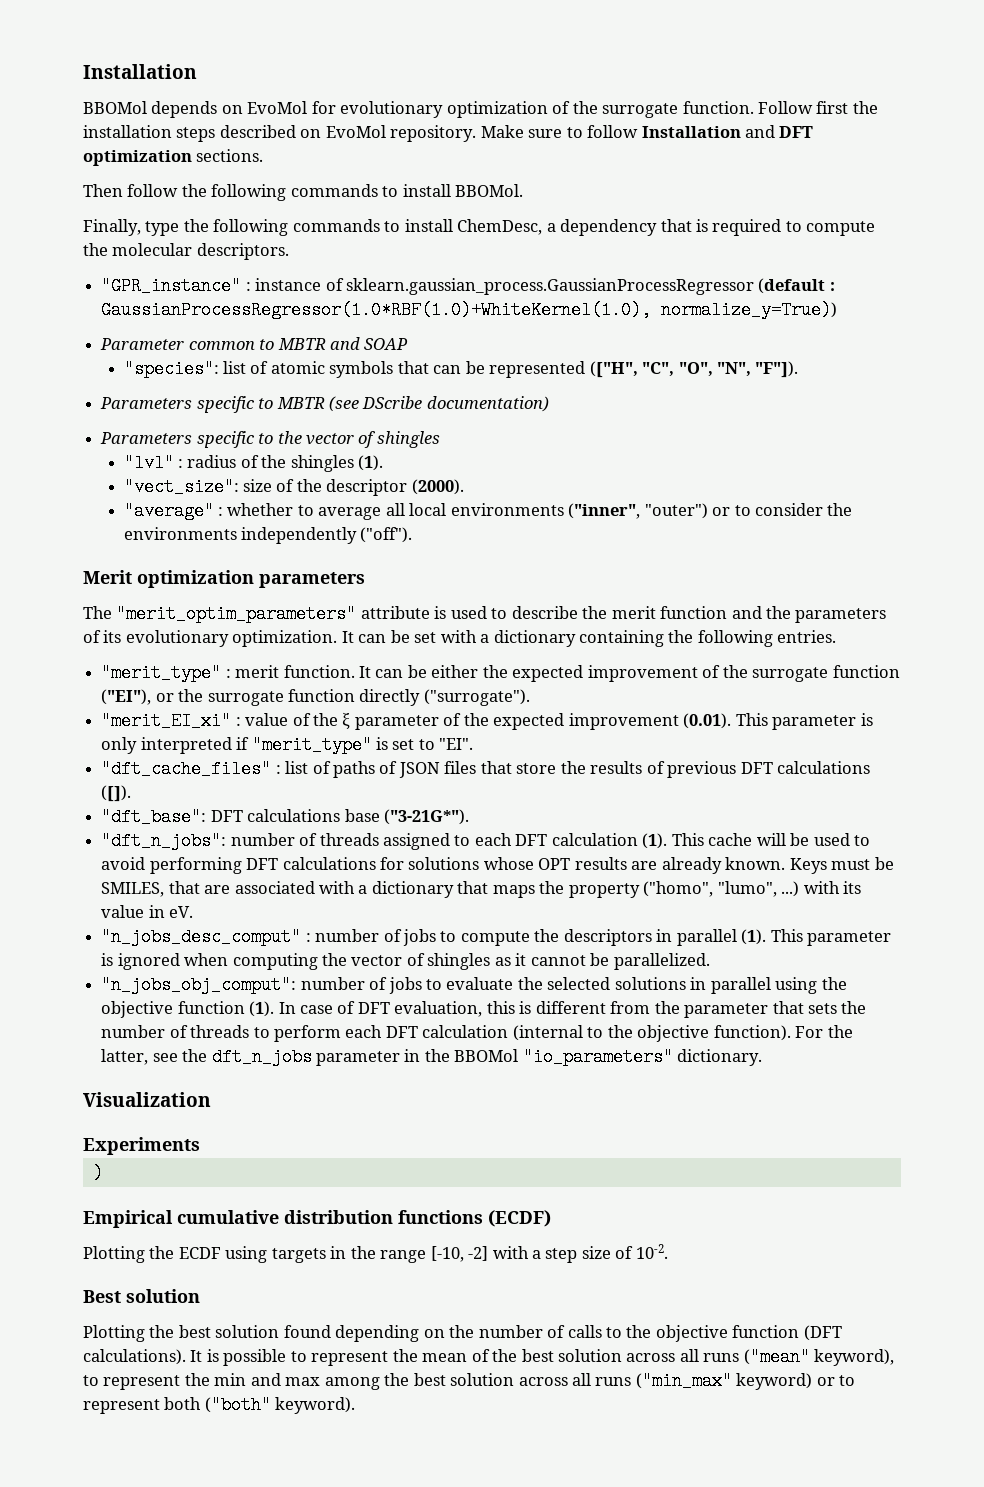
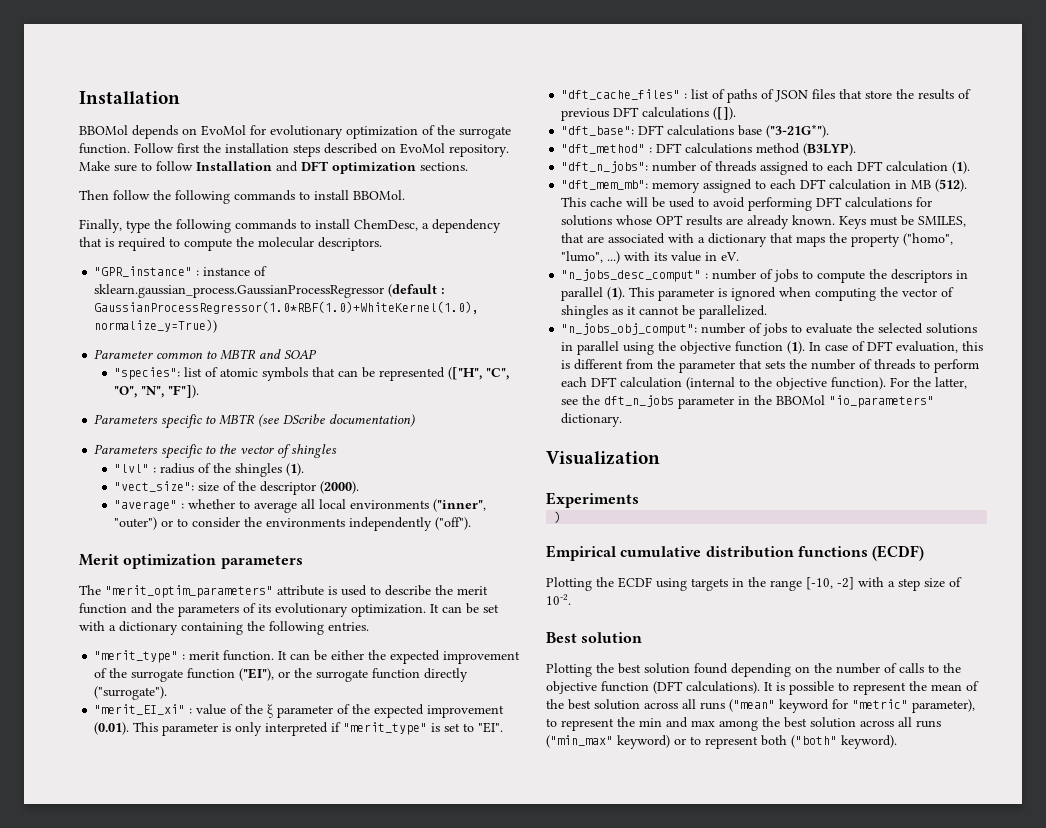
+ "dft_method" : DFT calculations method (B3LYP).
- "dft_n_jobs": number of threads assigned to each DFT calculation (1). This cache will be used to avoid performing DFT calculations for solutions whose OPT results are already known.
+ "dft_n_jobs": number of threads assigned to each DFT calculation (1).
+ "dft_mem_mb": memory assigned to each DFT calculation in MB (512). This cache will be used to avoid performing DFT calculations for solutions whose OPT results are already known.
- It is possible to represent the mean of the best solution across all runs ("mean" keyword), to represent the min and max among the best solution across all runs ("min_max" keyword) or to represent both ("both" keyword).
+ It is possible to represent the mean of the best solution across all runs ("mean" keyword for "metric" parameter), to represent the min and max among the best solution across all runs ("min_max" keyword) or to represent both ("both" keyword).

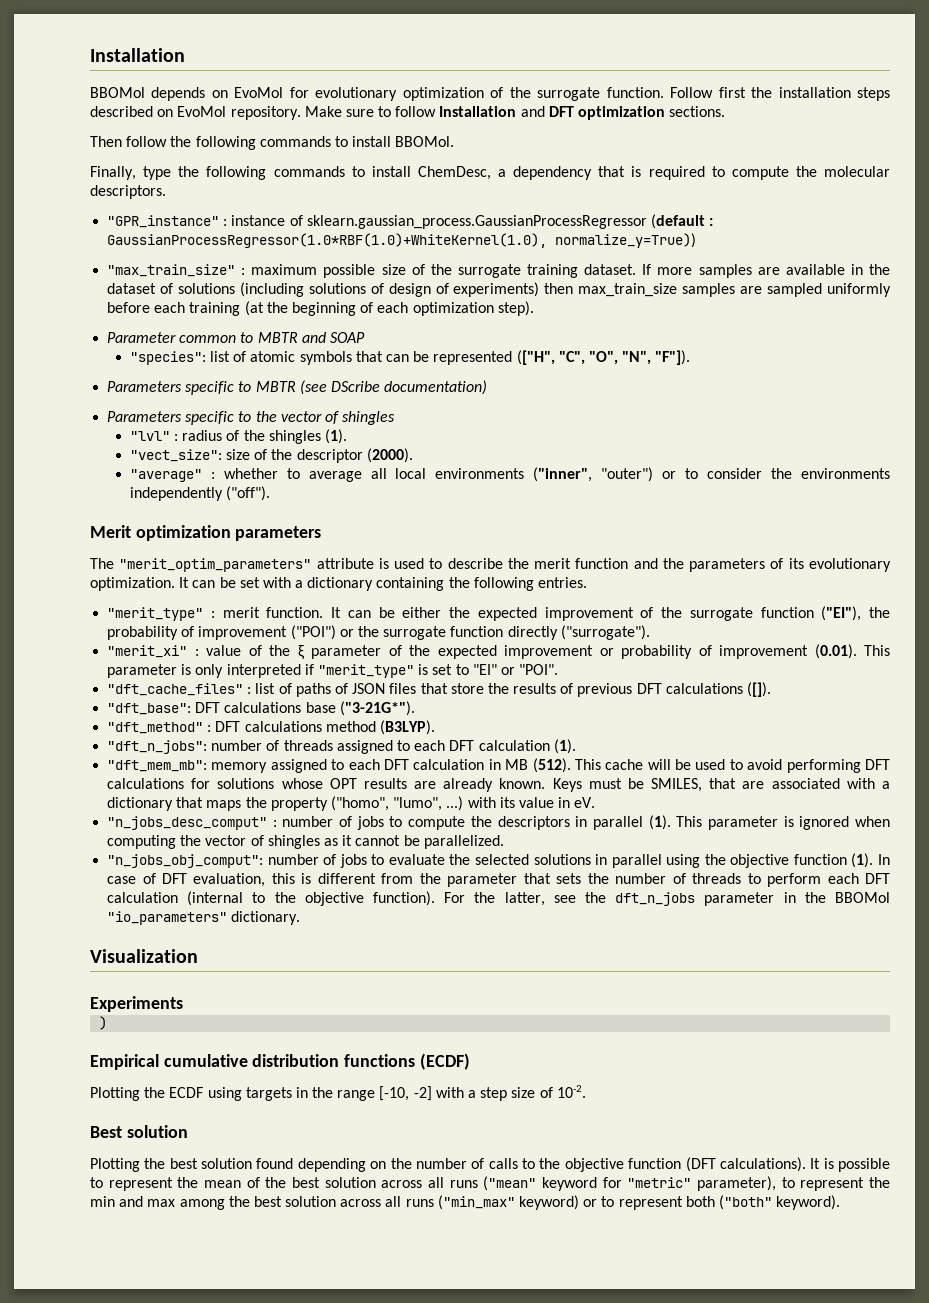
+ "max_train_size" : maximum possible size of the surrogate training dataset. If more samples are available in the dataset of solutions (including solutions of design of experiments) then max_train_size samples are sampled uniformly before each training (at the beginning of each optimization step).
- It can be either the expected improvement of the surrogate function ("EI"), or the surrogate function directly ("surrogate").
+ It can be either the expected improvement of the surrogate function ("EI"), the probability of improvement ("POI") or the surrogate function directly ("surrogate").
- "merit_EI_xi" : value of the ξ parameter of the expected improvement (0.01). This parameter is only interpreted if "merit_type" is set to "EI".
+ "merit_xi" : value of the ξ parameter of the expected improvement or probability of improvement (0.01). This parameter is only interpreted if "merit_type" is set to "EI" or "POI".

